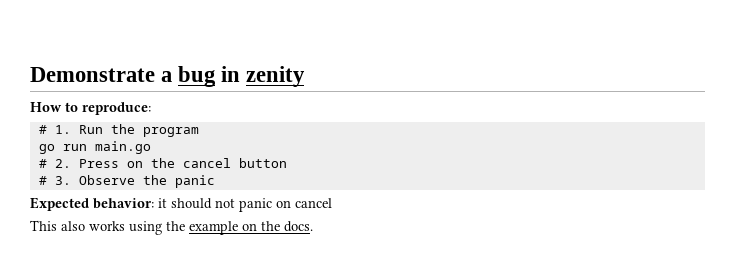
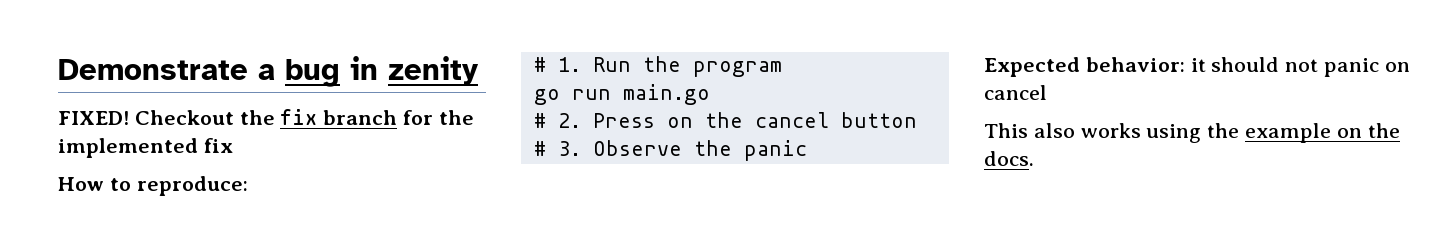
+ FIXED! Checkout the fix branch for the implemented fix

